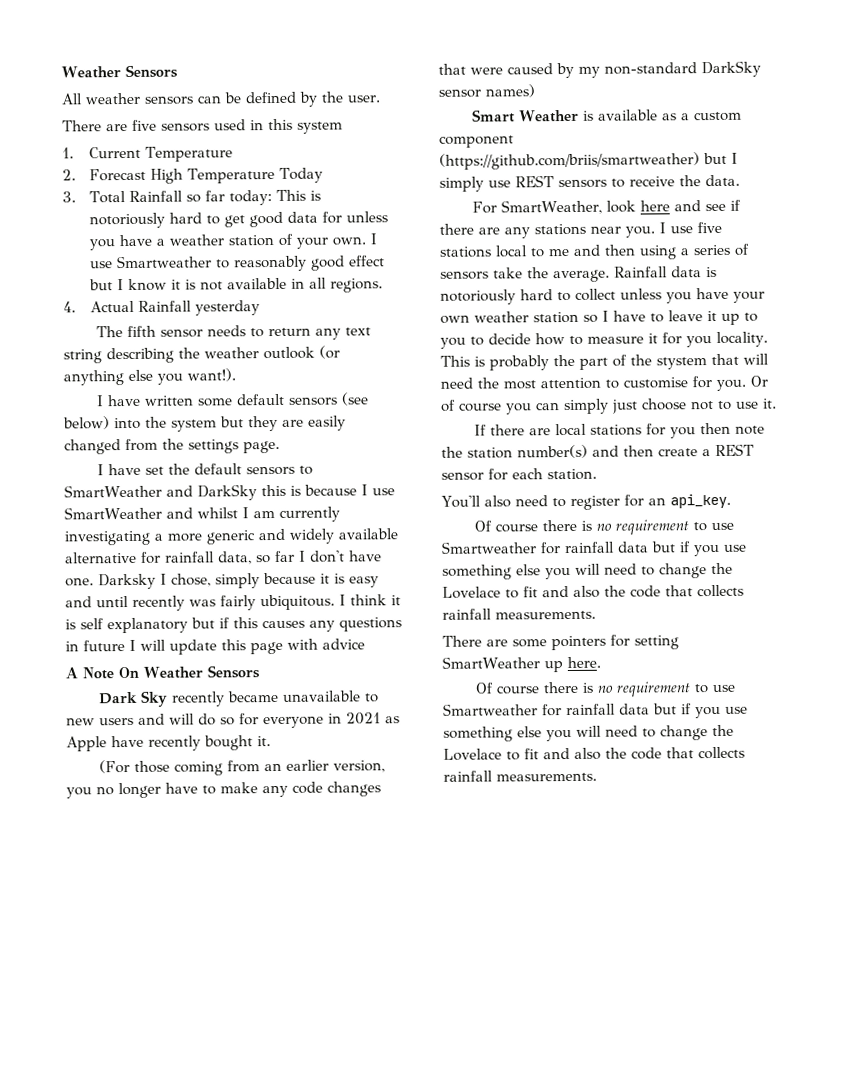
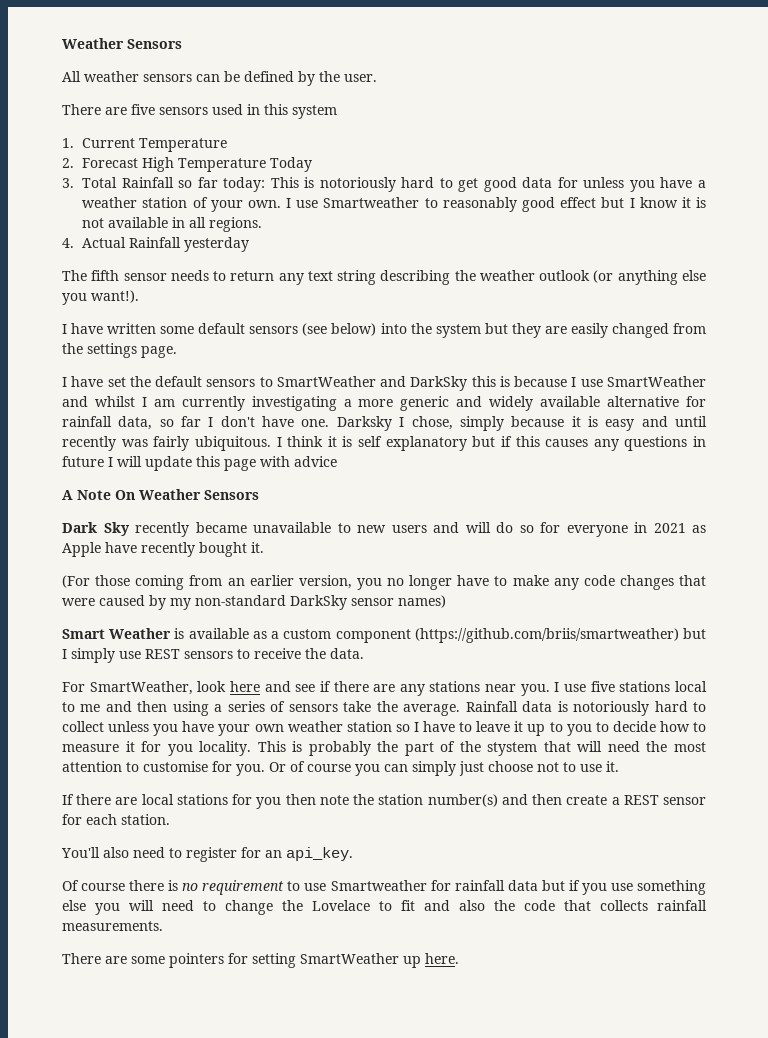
  There are some pointers for setting SmartWeather up here.
- Of course there is no requirement to use Smartweather for rainfall data but if you use something else you will need to change the Lovelace to fit and also the code that collects rainfall measurements.

